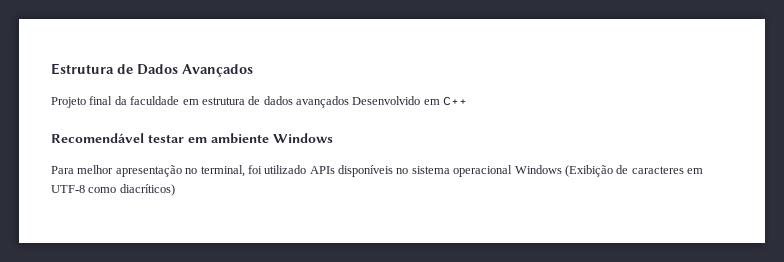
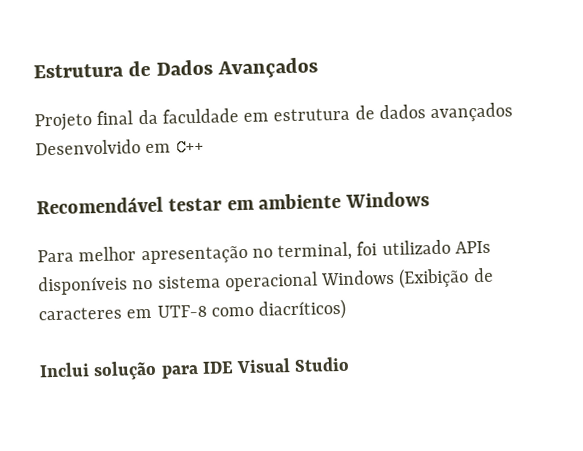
+ Inclui solução para IDE Visual Studio

